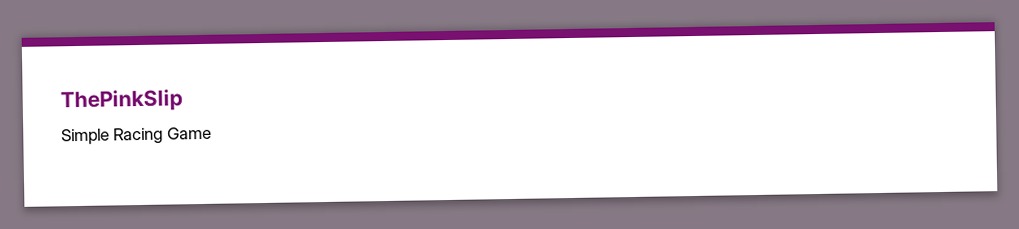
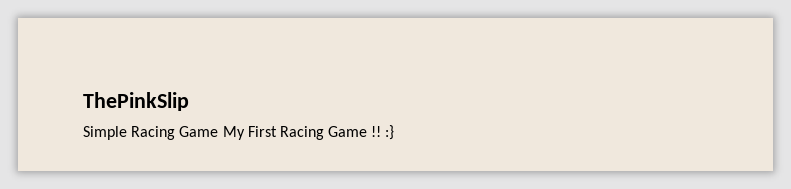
- Simple Racing Game
+ Simple Racing Game My First Racing Game !! :}

